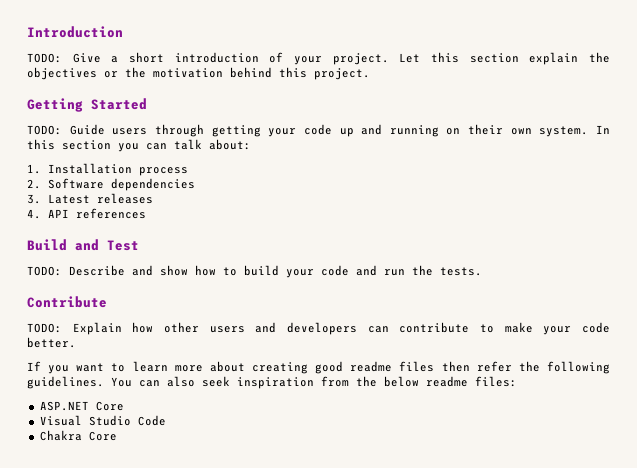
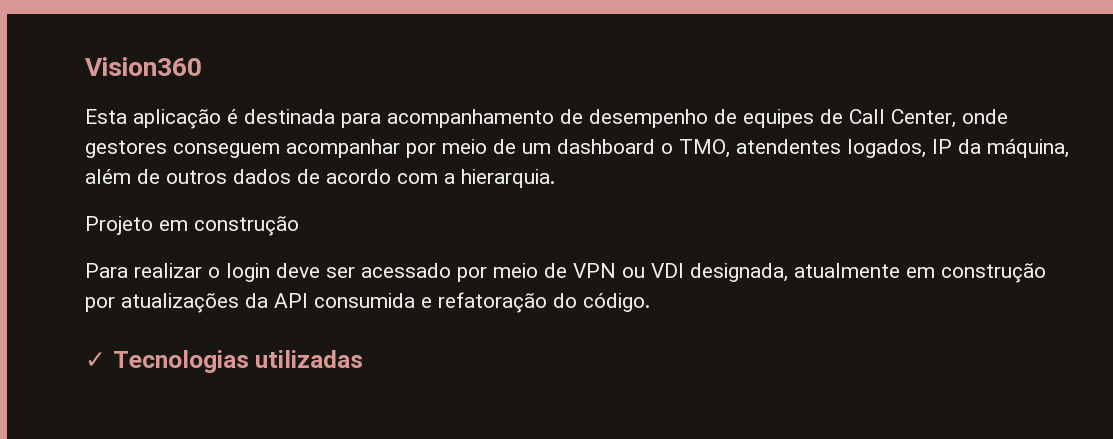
- Introduction
- TODO: Give a short introduction of your project. Let this section explain the objectives or the motivation behind this project.
- Getting Started
- TODO: Guide users through getting your code up and running on their own system. In this section you can talk about:
- 1. Installation process
- 2. Software dependencies
- 3. Latest releases
- 4. API references
- Build and Test
- TODO: Describe and show how to build your code and run the tests.
- Contribute
- TODO: Explain how other users and developers can contribute to make your code better.
- If you want to learn more about creating good readme files then refer the following guidelines. You can also seek inspiration from the below readme files:
- ASP.NET Core
- Visual Studio Code
- Chakra Core
+ Vision360
+ Esta aplicação é destinada para acompanhamento de desempenho de equipes de Call Center, onde gestores conseguem acompanhar por meio de um dashboard o TMO, atendentes logados, IP da máquina, além de outros dados de acordo com a hierarquia.
+ Projeto em construção
+ Para realizar o login deve ser acessado por meio de VPN ou VDI designada, atualmente em construção por atualizações da API consumida e refatoração do código.
+ ✓ Tecnologias utilizadas

